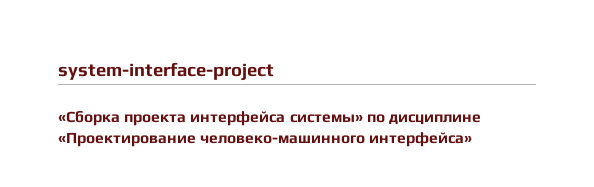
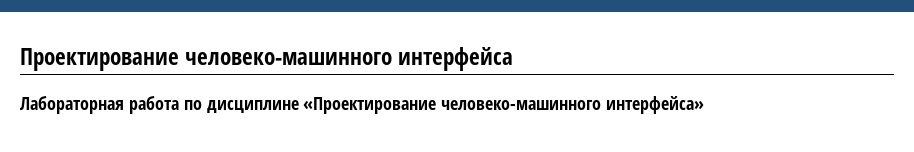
- system-interface-project
- «Сборка проекта интерфейса системы» по дисциплине «Проектирование человеко-машинного интерфейса»
+ Проектирование человеко-машинного интерфейса
+ Лабораторная работа по дисциплине «Проектирование человеко-машинного интерфейса»

